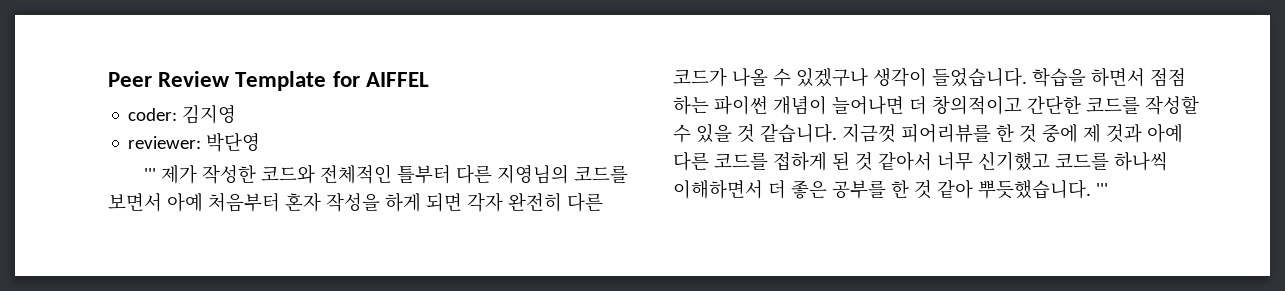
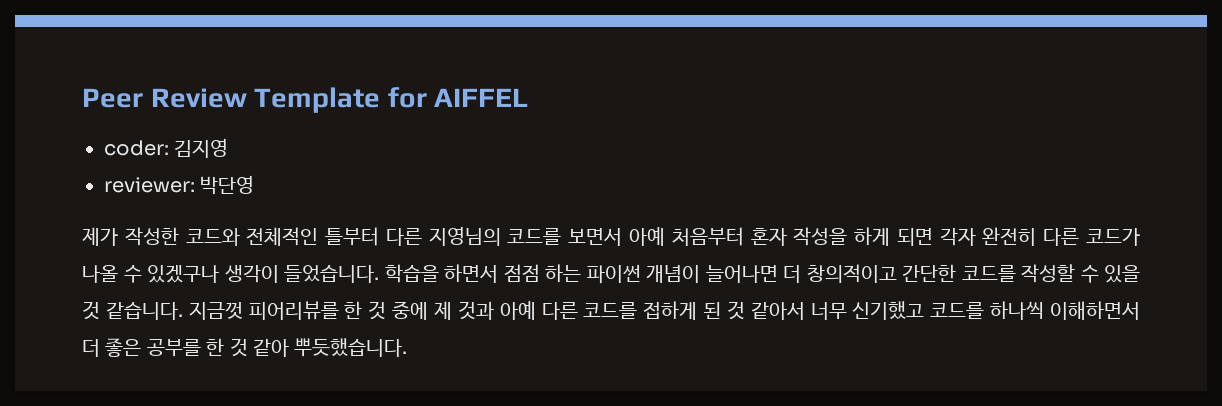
- ''' 제가 작성한 코드와 전체적인 틀부터 다른 지영님의 코드를 보면서 아예 처음부터 혼자 작성을 하게 되면 각자 완전히 다른 코드가 나올 수 있겠구나 생각이 들었습니다.
+ 제가 작성한 코드와 전체적인 틀부터 다른 지영님의 코드를 보면서 아예 처음부터 혼자 작성을 하게 되면 각자 완전히 다른 코드가 나올 수 있겠구나 생각이 들었습니다.
- 지금껏 피어리뷰를 한 것 중에 제 것과 아예 다른 코드를 접하게 된 것 같아서 너무 신기했고 코드를 하나씩 이해하면서 더 좋은 공부를 한 것 같아 뿌듯했습니다. '''
+ 지금껏 피어리뷰를 한 것 중에 제 것과 아예 다른 코드를 접하게 된 것 같아서 너무 신기했고 코드를 하나씩 이해하면서 더 좋은 공부를 한 것 같아 뿌듯했습니다.

